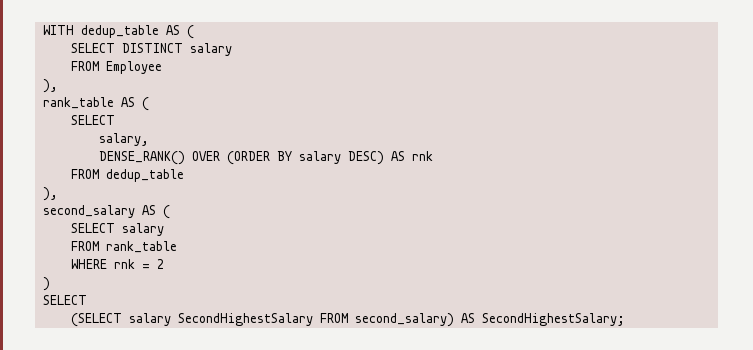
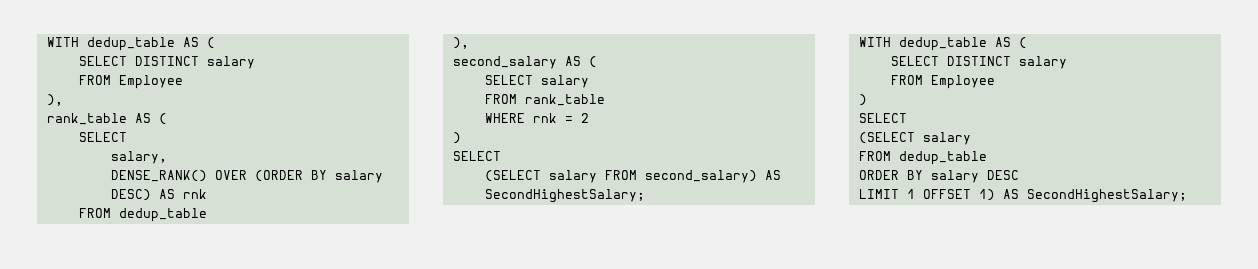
- (SELECT salary SecondHighestSalary FROM second_salary) AS SecondHighestSalary;
+ (SELECT salary FROM second_salary) AS SecondHighestSalary;
+ WITH dedup_table AS (
+ SELECT DISTINCT salary
+ FROM Employee
+ )
+ SELECT
+ (SELECT salary
+ FROM dedup_table
+ ORDER BY salary DESC
+ LIMIT 1 OFFSET 1) AS SecondHighestSalary;

